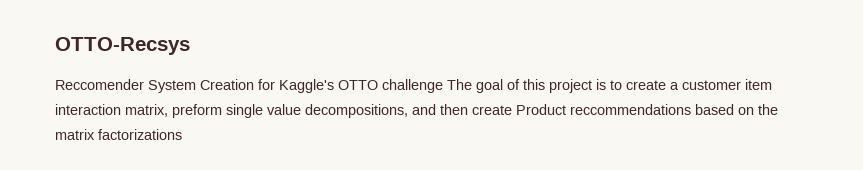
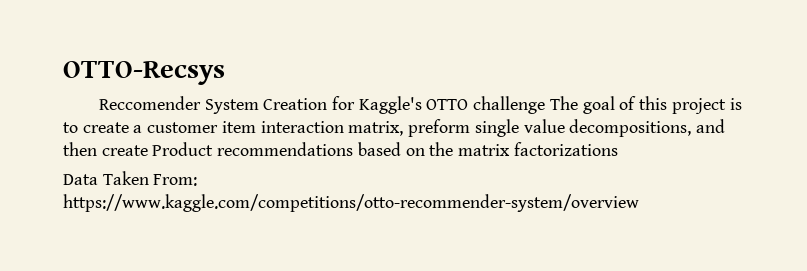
- Reccomender System Creation for Kaggle's OTTO challenge The goal of this project is to create a customer item interaction matrix, preform single value decompositions, and then create Product reccommendations based on the matrix factorizations
+ Reccomender System Creation for Kaggle's OTTO challenge The goal of this project is to create a customer item interaction matrix, preform single value decompositions, and then create Product recommendations based on the matrix factorizations
+ Data Taken From: https://www.kaggle.com/competitions/otto-recommender-system/overview

